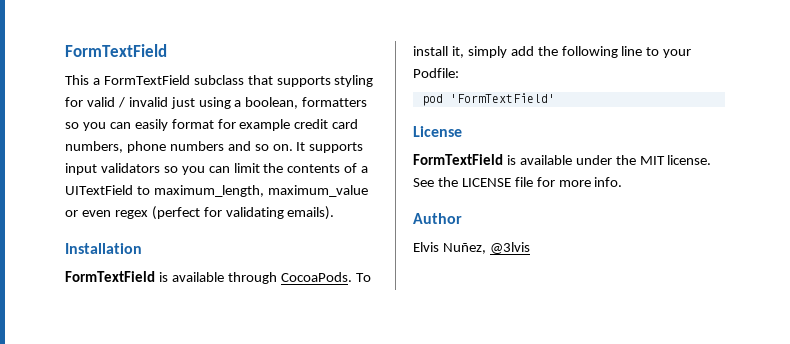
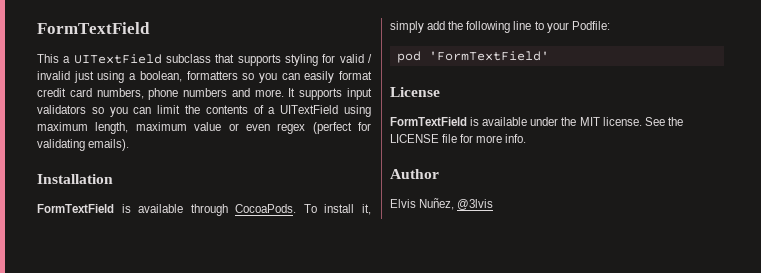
- This a FormTextField subclass that supports styling for valid / invalid just using a boolean, formatters so you can easily format for example credit card numbers, phone numbers and so on.
+ This a UITextField subclass that supports styling for valid / invalid just using a boolean, formatters so you can easily format credit card numbers, phone numbers and more.
- It supports input validators so you can limit the contents of a UITextField to maximum_length, maximum_value or even regex (perfect for validating emails).
+ It supports input validators so you can limit the contents of a UITextField using maximum length, maximum value or even regex (perfect for validating emails).

